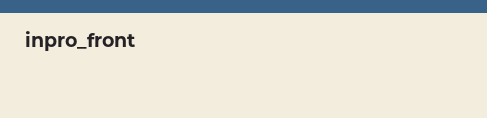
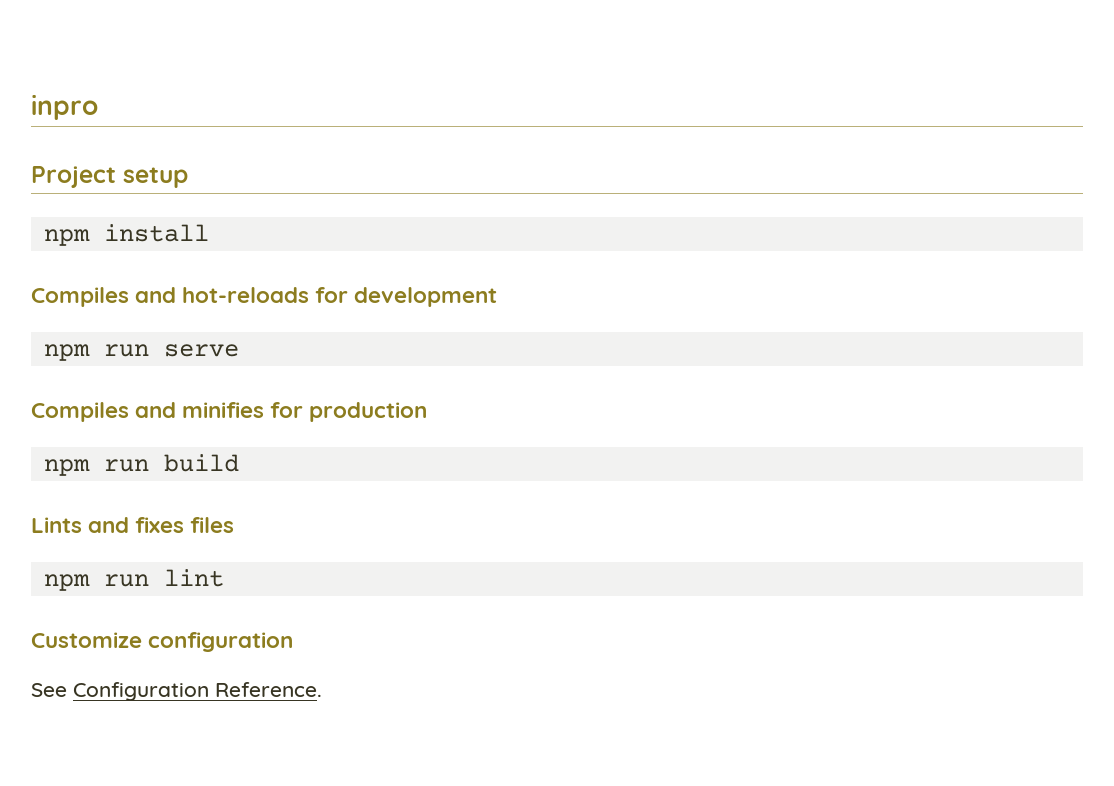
- inpro_front
+ inpro
+ Project setup
+ npm install
+ Compiles and hot-reloads for development
+ npm run serve
+ Compiles and minifies for production
+ npm run build
+ Lints and fixes files
+ npm run lint
+ Customize configuration
+ See Configuration Reference.

